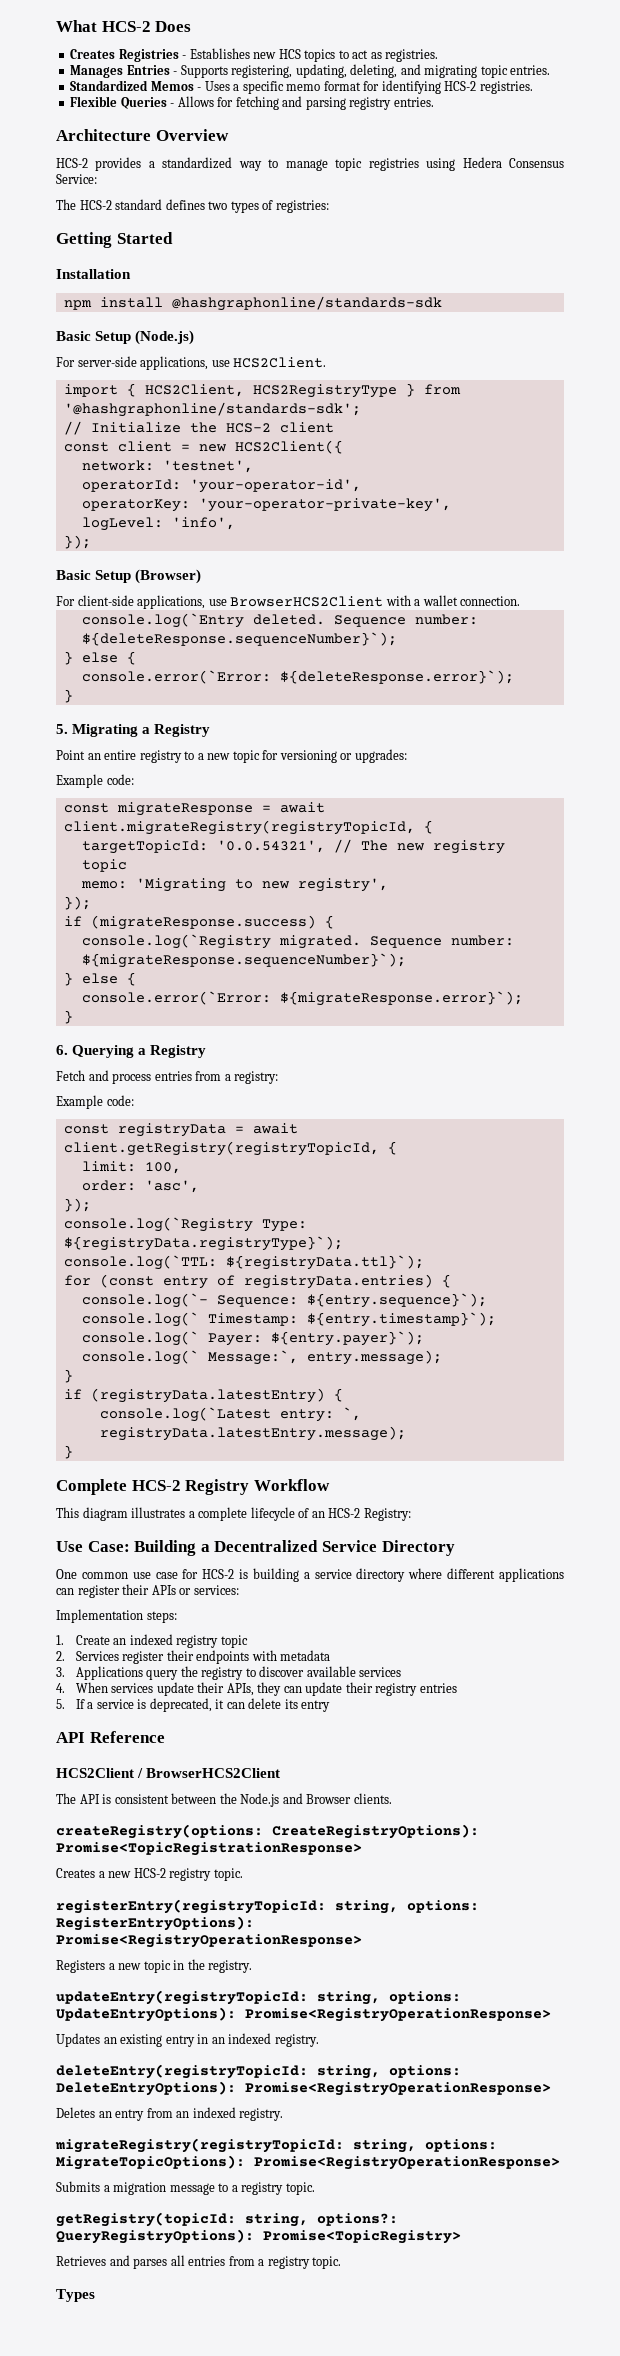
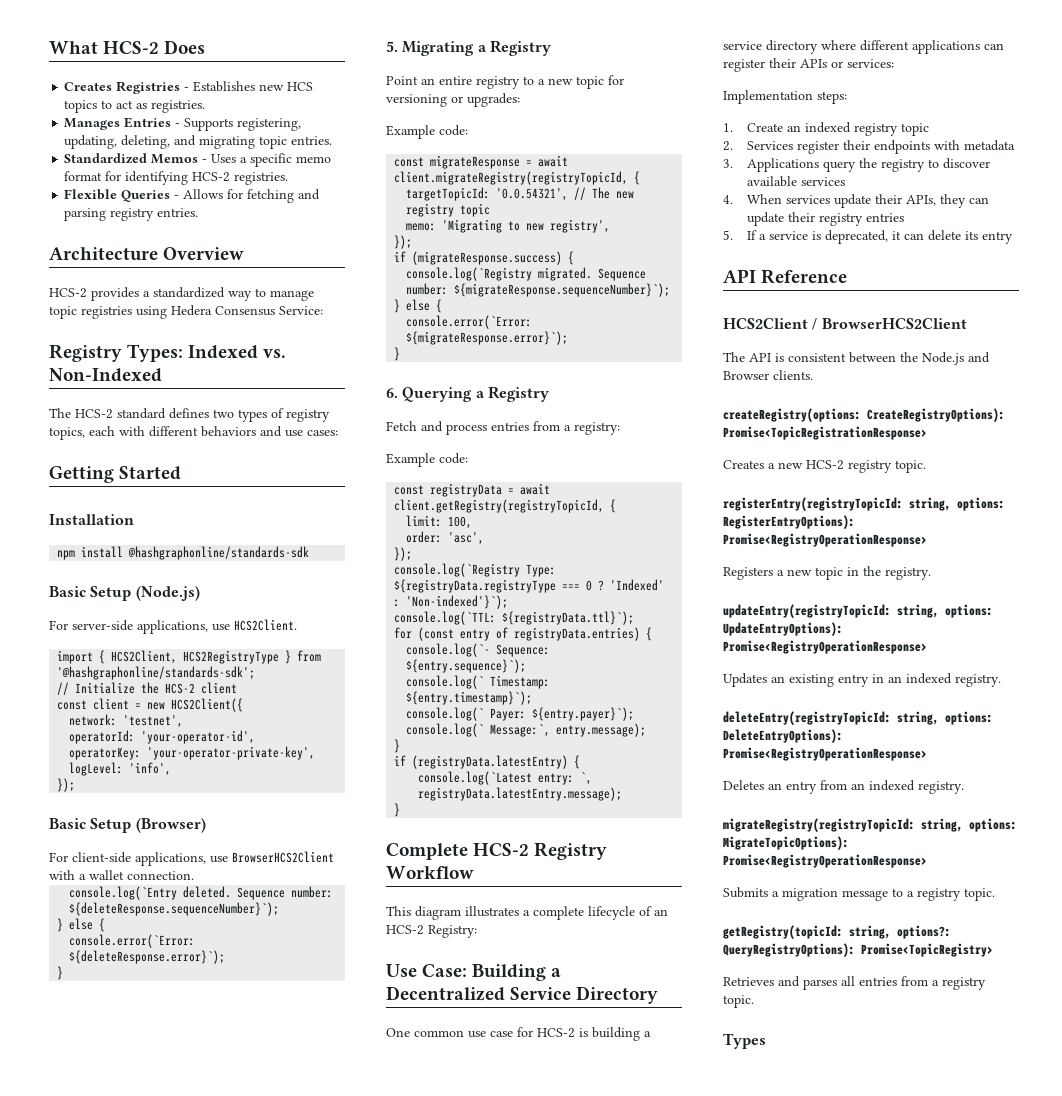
+ Registry Types: Indexed vs. Non-Indexed
- The HCS-2 standard defines two types of registries:
+ The HCS-2 standard defines two types of registry topics, each with different behaviors and use cases:
- console.log(`Registry Type: ${registryData.registryType}`);
+ console.log(`Registry Type: ${registryData.registryType === 0 ? 'Indexed' : 'Non-indexed'}`);

